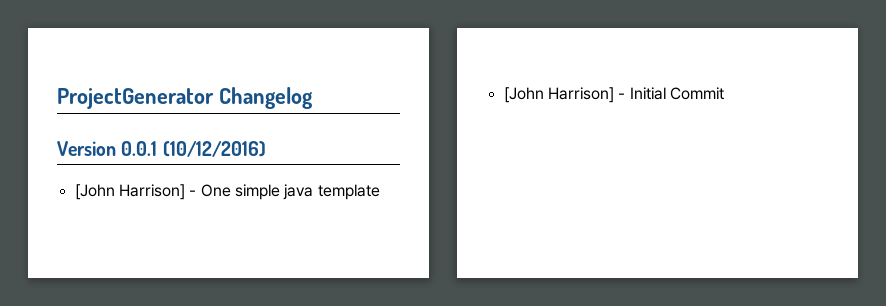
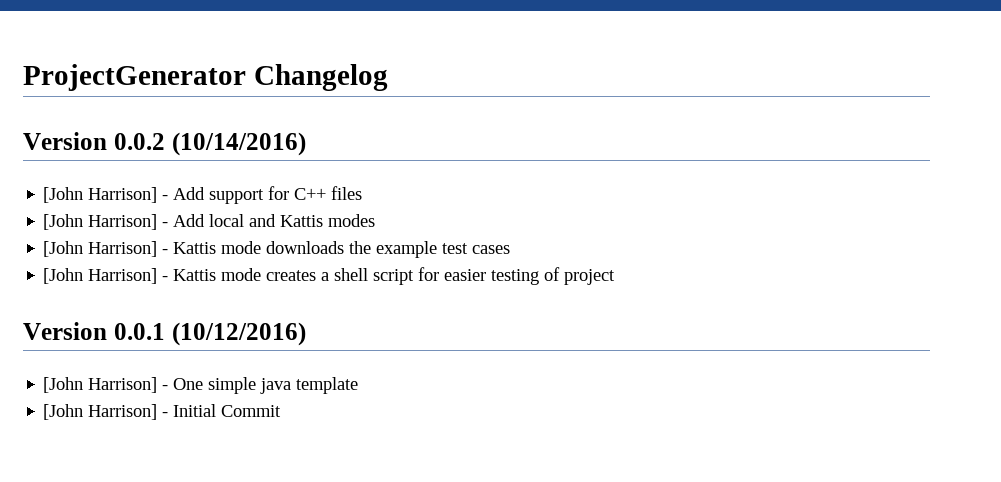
+ Version 0.0.2 (10/14/2016)
+ [John Harrison] - Add support for C++ files
+ [John Harrison] - Add local and Kattis modes
+ [John Harrison] - Kattis mode downloads the example test cases
+ [John Harrison] - Kattis mode creates a shell script for easier testing of project

